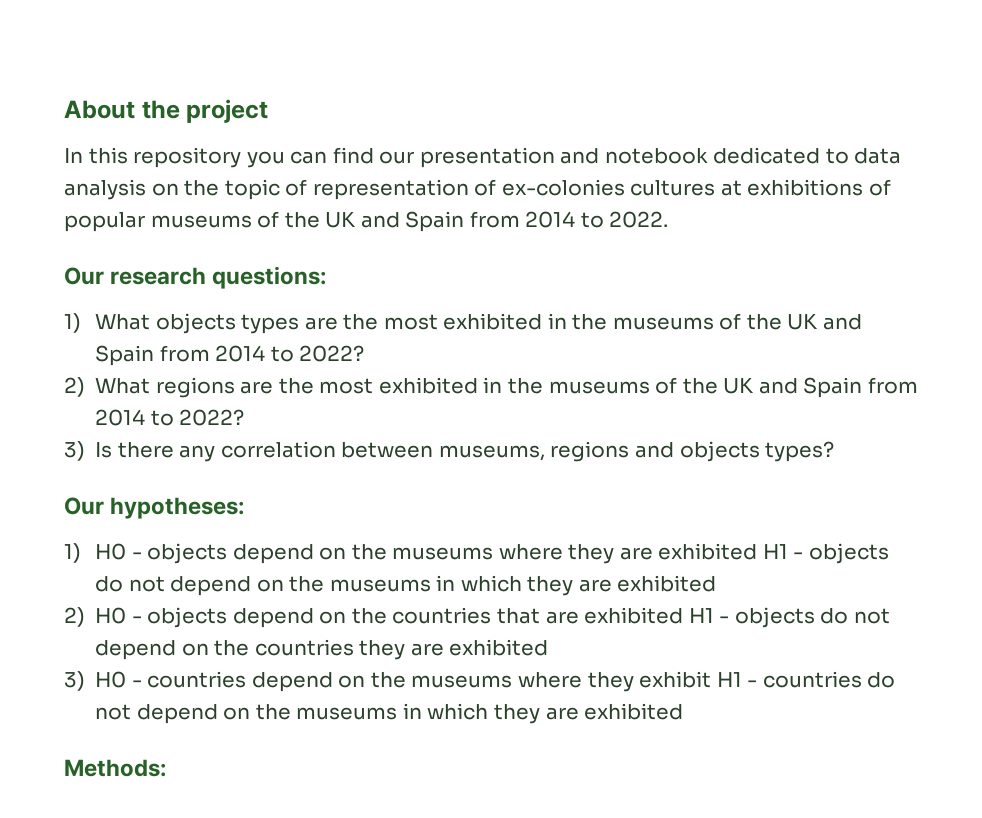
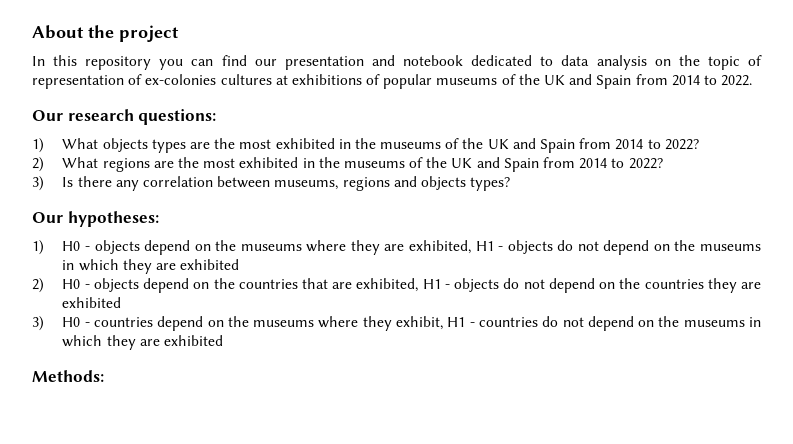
- 1) H0 - objects depend on the museums where they are exhibited H1 - objects do not depend on the museums in which they are exhibited
+ 1) H0 - objects depend on the museums where they are exhibited, H1 - objects do not depend on the museums in which they are exhibited
- 2) H0 - objects depend on the countries that are exhibited H1 - objects do not depend on the countries they are exhibited
+ 2) H0 - objects depend on the countries that are exhibited, H1 - objects do not depend on the countries they are exhibited
- 3) H0 - countries depend on the museums where they exhibit H1 - countries do not depend on the museums in which they are exhibited
+ 3) H0 - countries depend on the museums where they exhibit, H1 - countries do not depend on the museums in which they are exhibited

